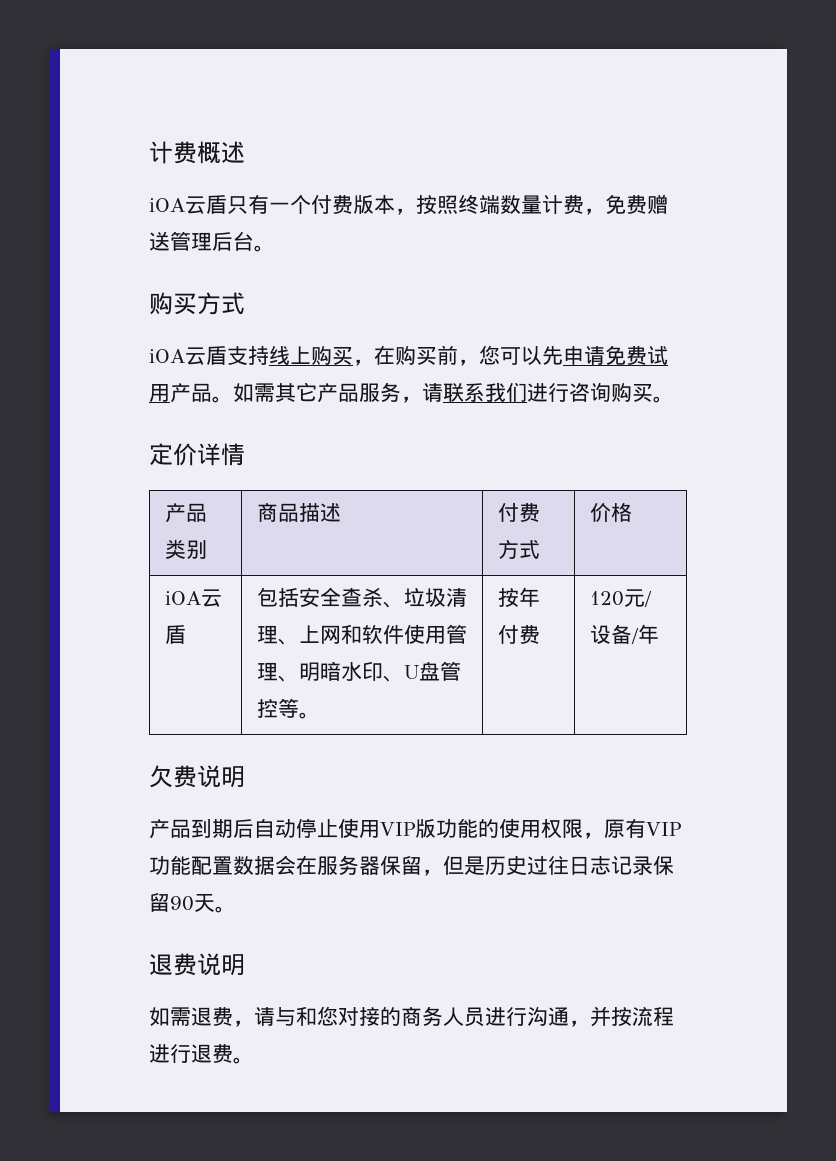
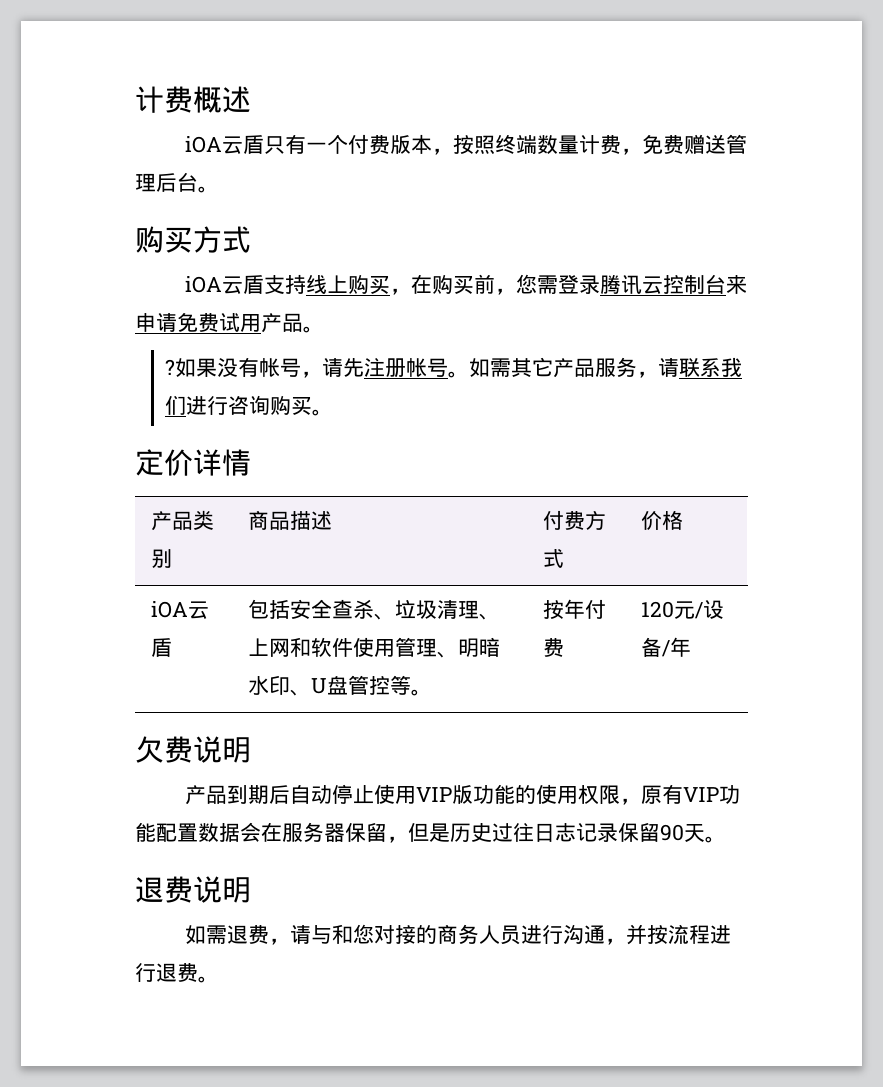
- iOA云盾支持线上购买，在购买前，您可以先申请免费试用产品。
+ iOA云盾支持线上购买，在购买前，您需登录腾讯云控制台来申请免费试用产品。
+ ?如果没有帐号，请先注册帐号。

